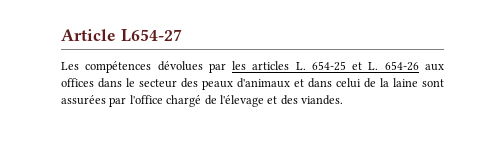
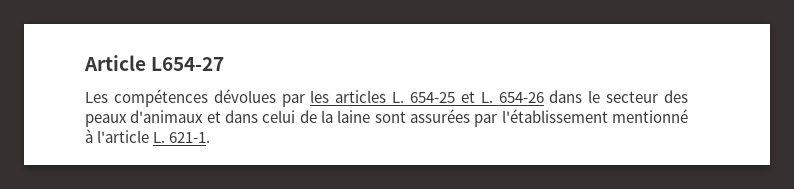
- Les compétences dévolues par les articles L. 654-25 et L. 654-26 aux offices dans le secteur des peaux d'animaux et dans celui de la laine sont assurées par l'office chargé de l'élevage et des viandes.
+ Les compétences dévolues par les articles L. 654-25 et L. 654-26 dans le secteur des peaux d'animaux et dans celui de la laine sont assurées par l'établissement mentionné à l'article L. 621-1.

